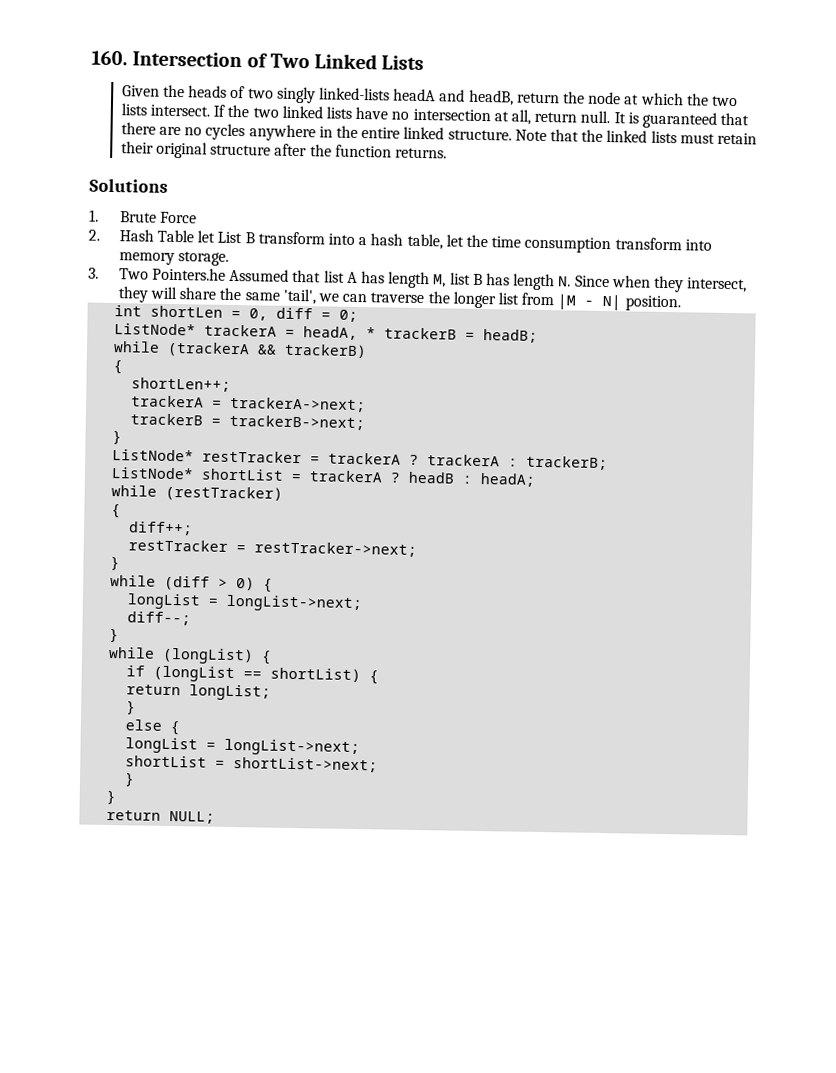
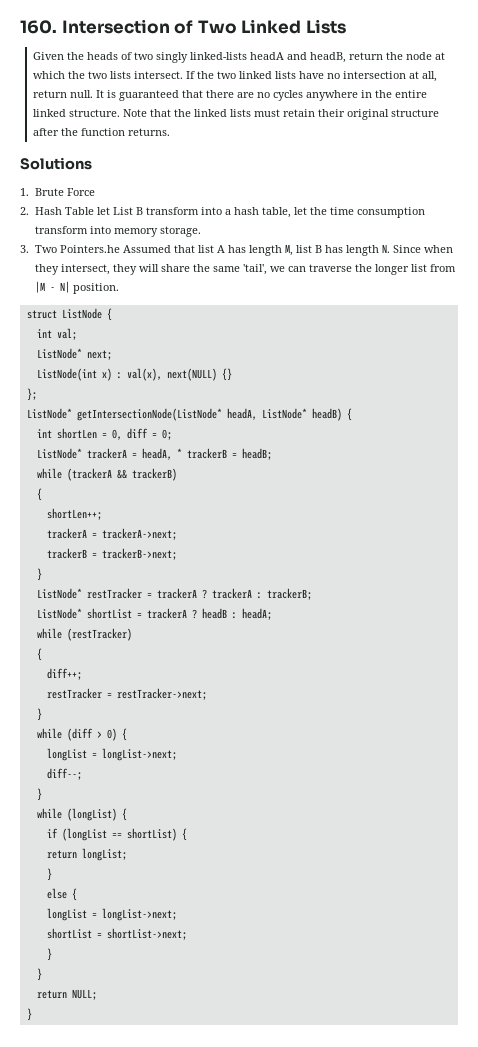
+ struct ListNode {
+ int val;
+ ListNode* next;
+ ListNode(int x) : val(x), next(NULL) {}
+ };
+ ListNode* getIntersectionNode(ListNode* headA, ListNode* headB) {
  return NULL;
+ }

